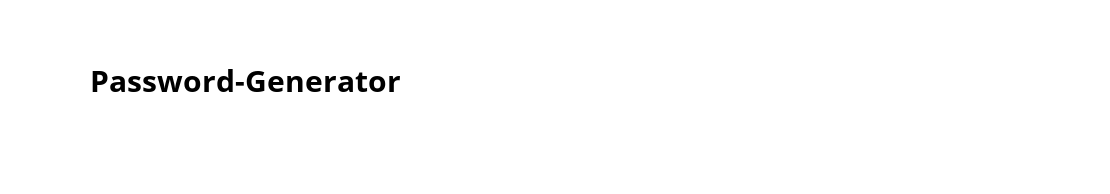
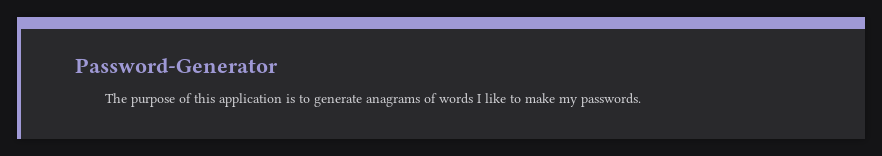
+ The purpose of this application is to generate anagrams of words I like to make my passwords.

